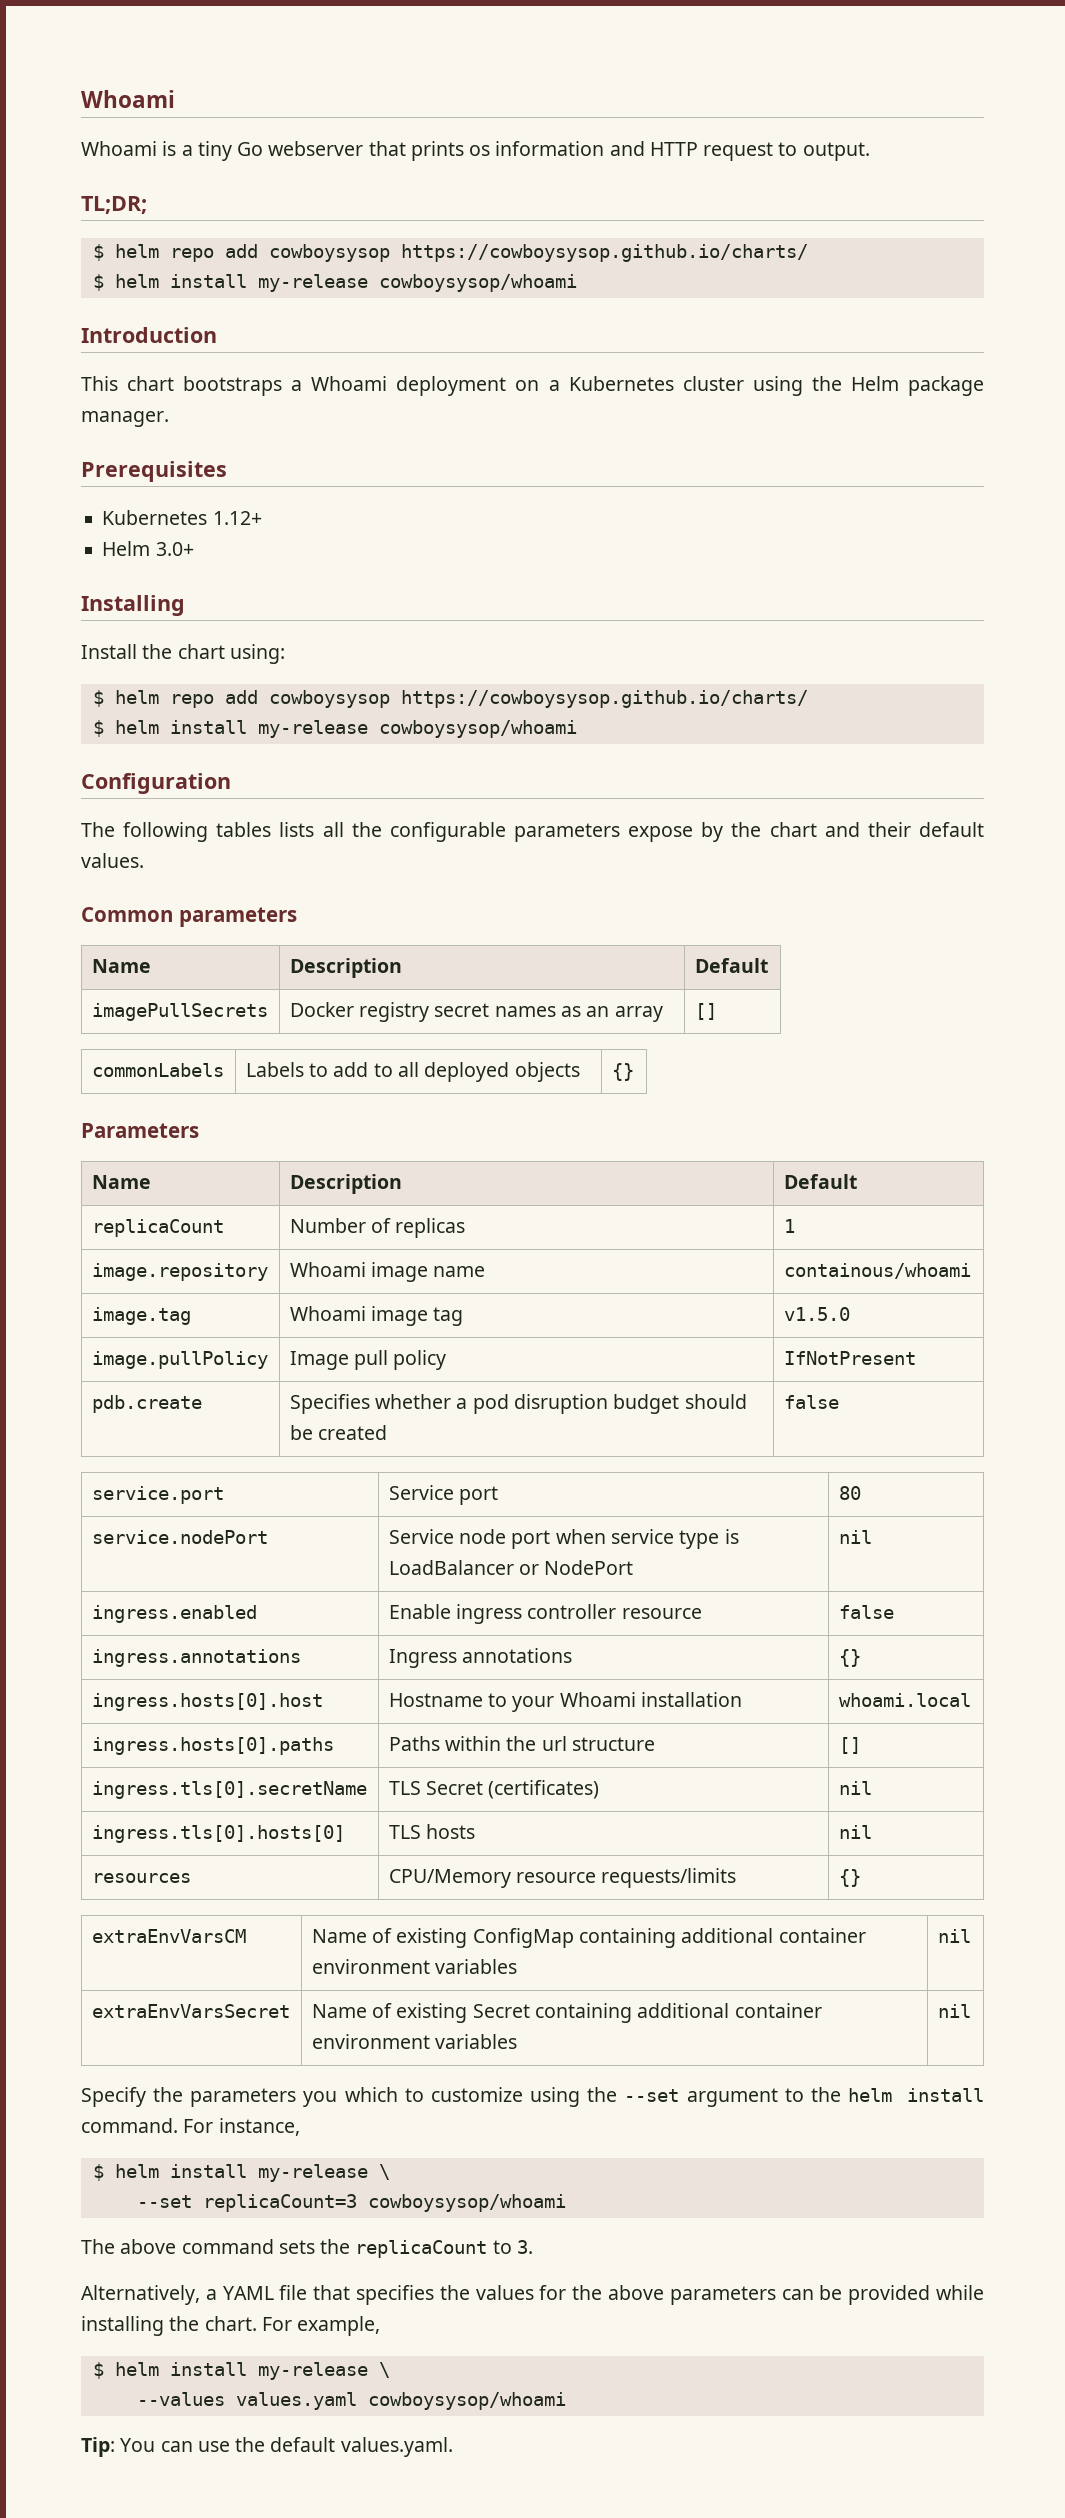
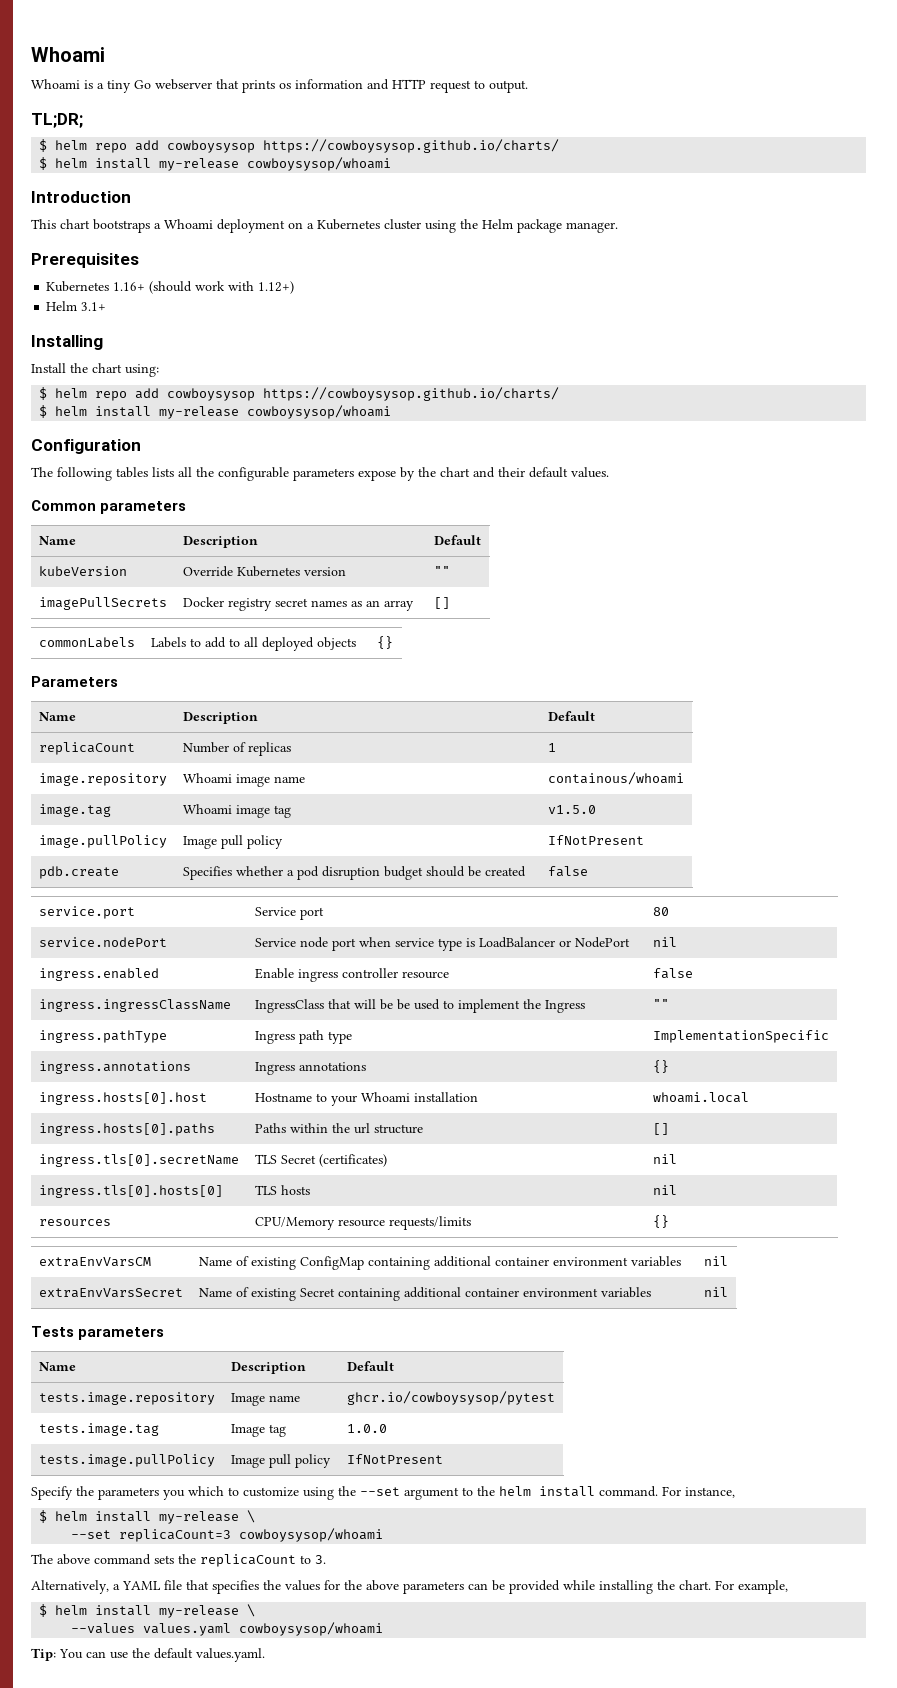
- Kubernetes 1.12+
- Helm 3.0+
+ Kubernetes 1.16+ (should work with 1.12+)
+ Helm 3.1+
+ kubeVersion | Override Kubernetes version | ""
+ ingress.ingressClassName | IngressClass that will be be used to implement the Ingress | ""
+ ingress.pathType | Ingress path type | ImplementationSpecific
+ Tests parameters
+ Name | Description | Default
+ tests.image.repository | Image name | ghcr.io/cowboysysop/pytest
+ tests.image.tag | Image tag | 1.0.0
+ tests.image.pullPolicy | Image pull policy | IfNotPresent

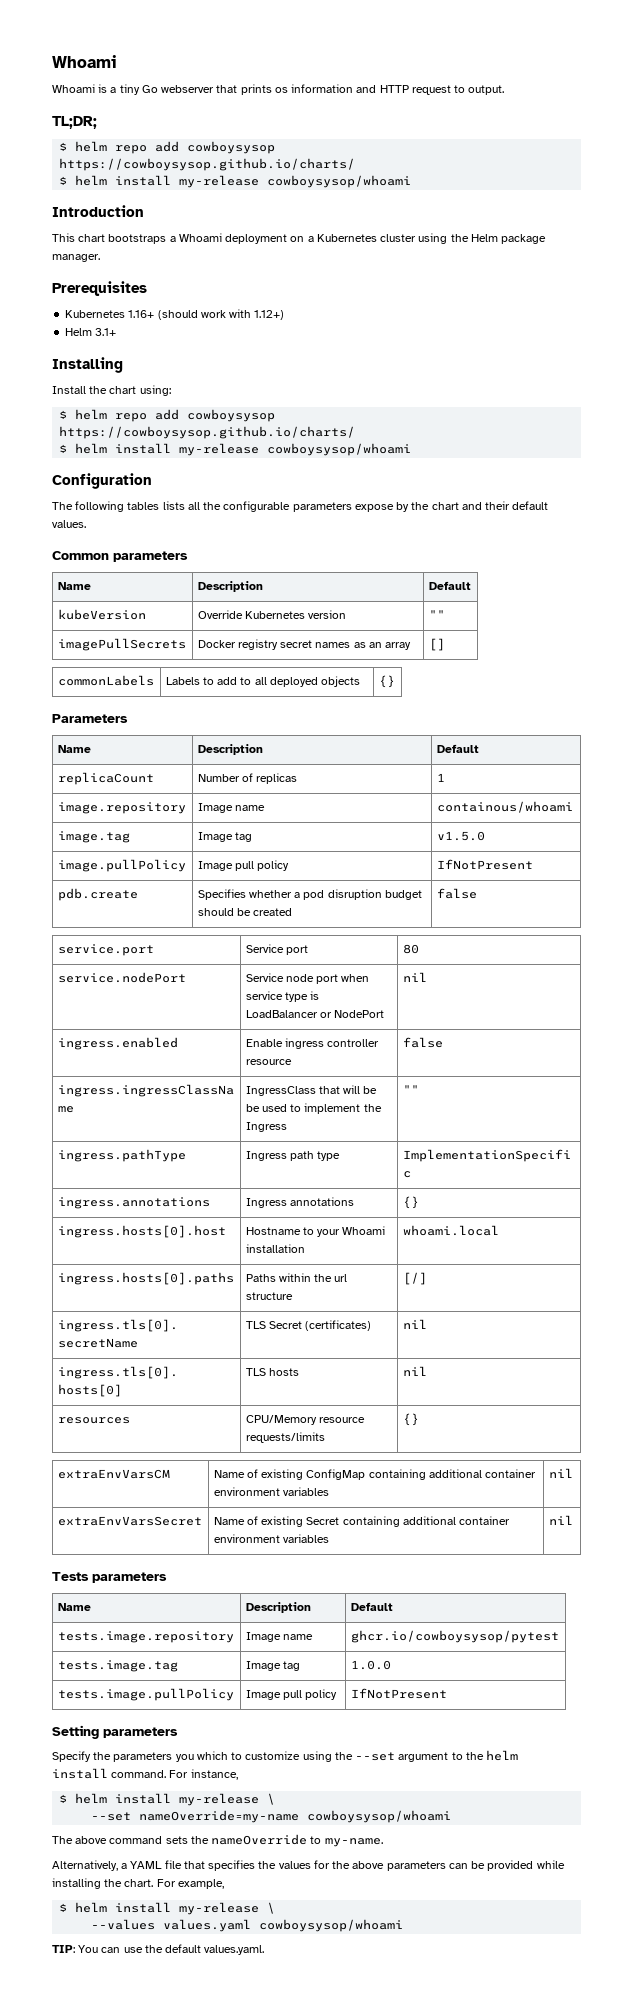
- image.repository | Whoami image name | containous/whoami
+ image.repository | Image name | containous/whoami
- image.tag | Whoami image tag | v1.5.0
+ image.tag | Image tag | v1.5.0
- ingress.hosts[0].paths | Paths within the url structure | []
+ ingress.hosts[0].paths | Paths within the url structure | [/]
+ Setting parameters
- --set replicaCount=3 cowboysysop/whoami
+ --set nameOverride=my-name cowboysysop/whoami
- The above command sets the replicaCount to 3.
+ The above command sets the nameOverride to my-name.
- Tip: You can use the default values.yaml.
+ TIP: You can use the default values.yaml.

